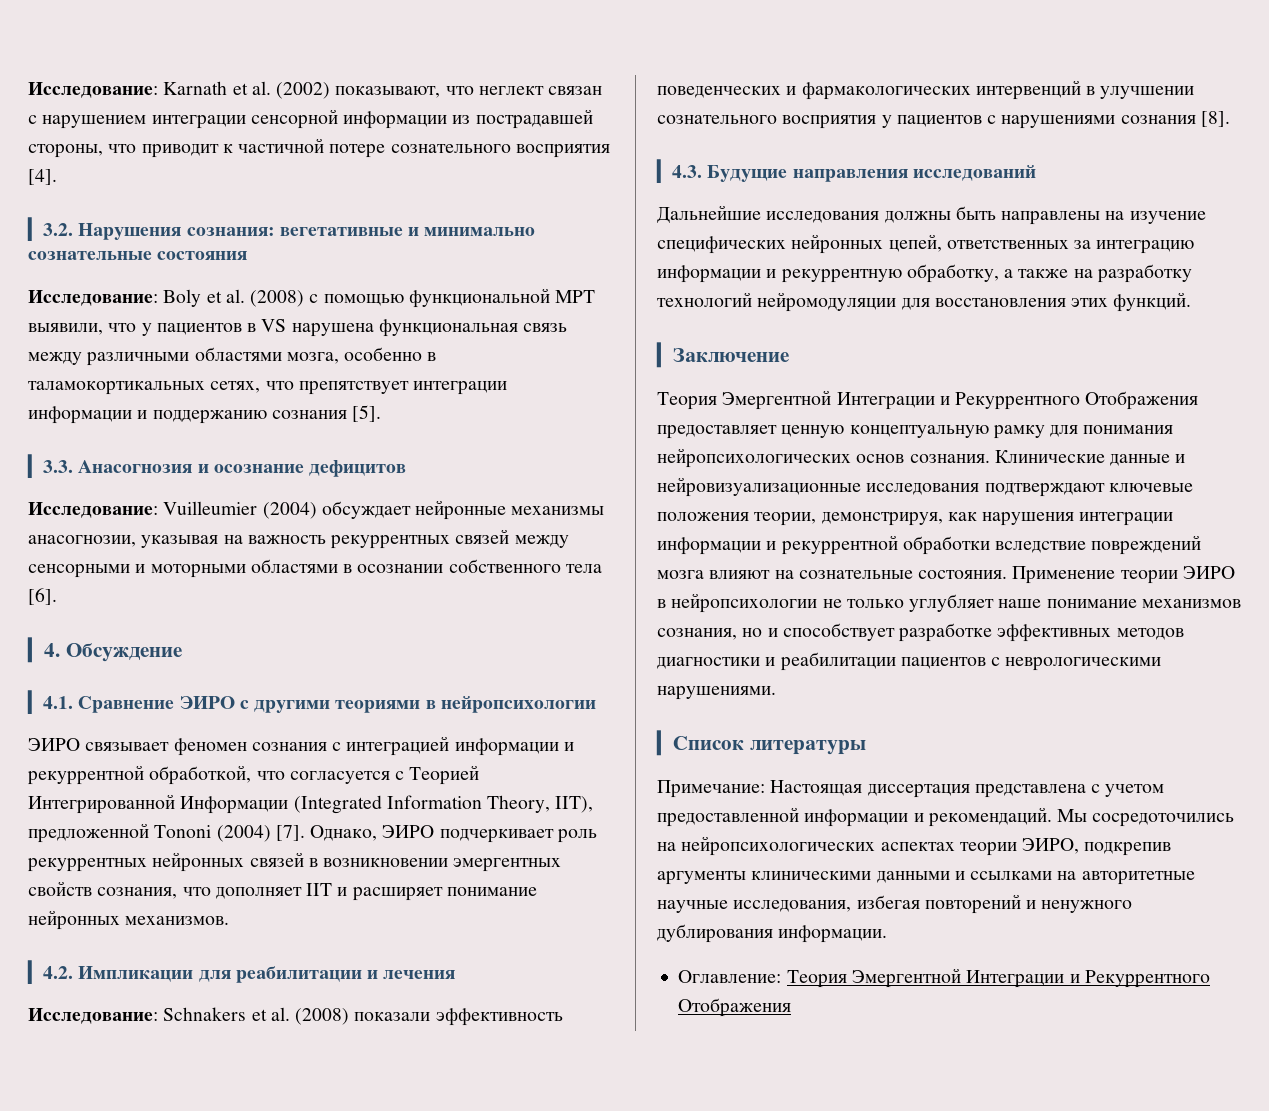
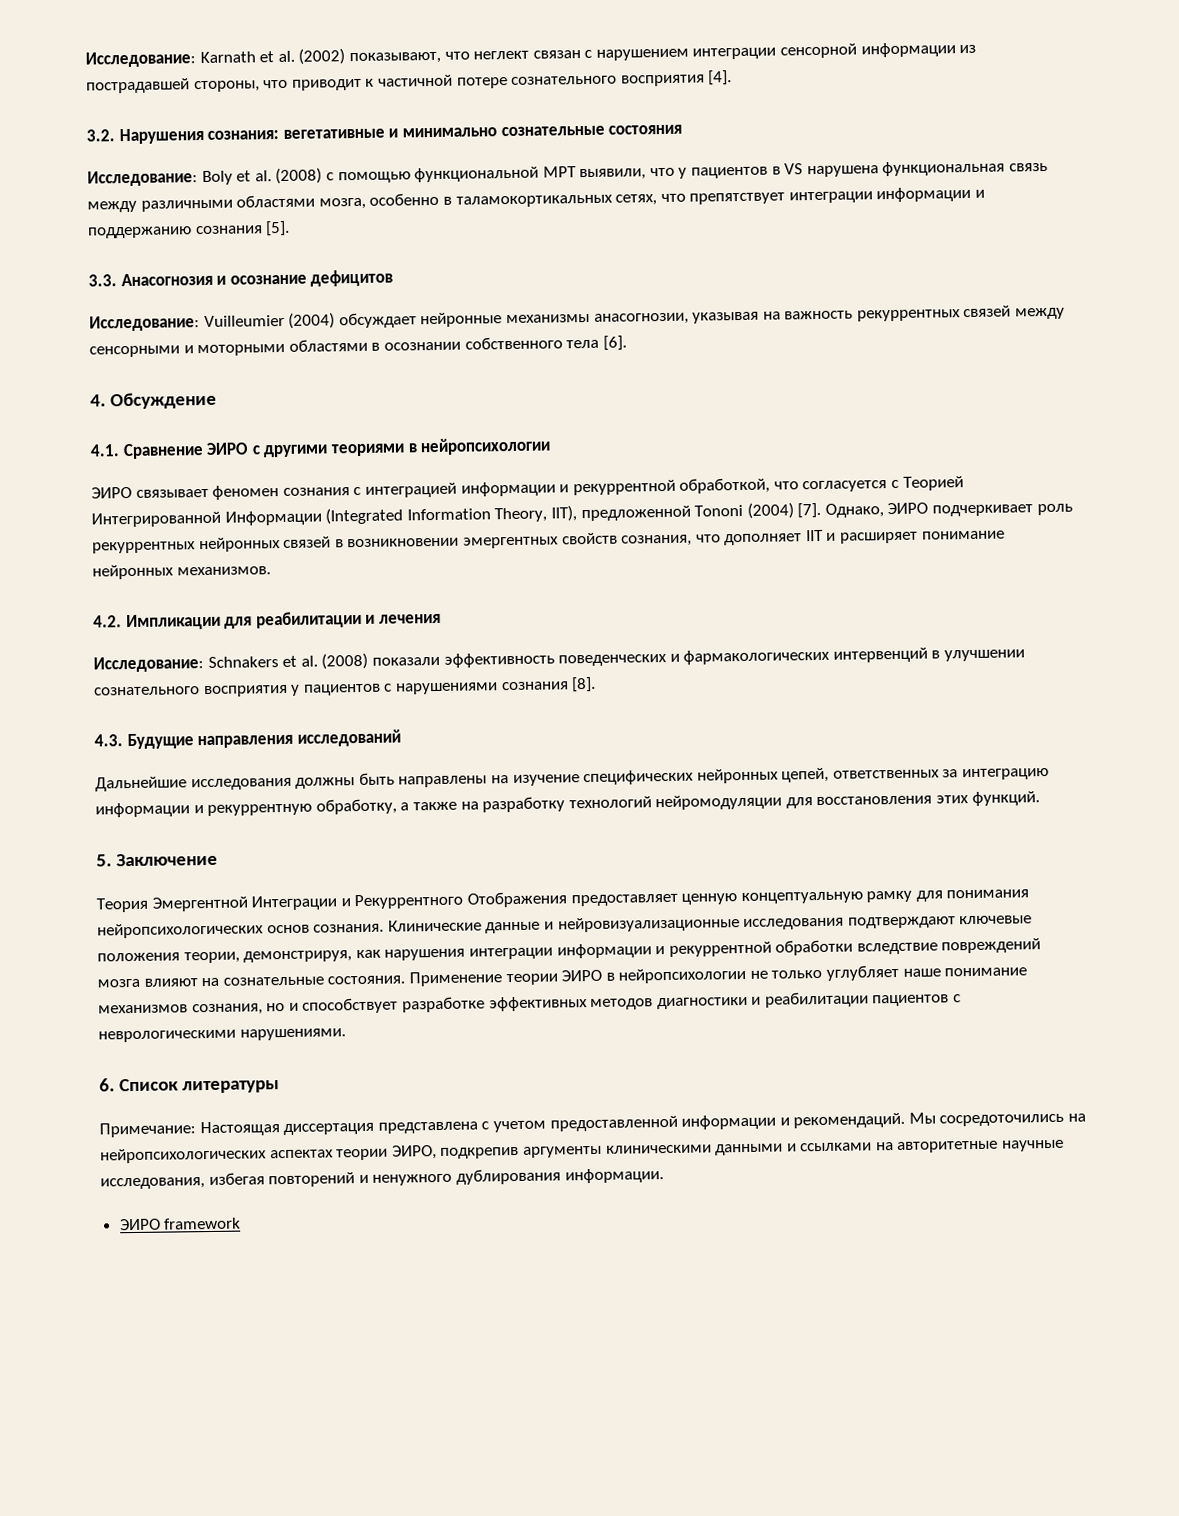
- ▎3.2. Нарушения сознания: вегетативные и минимально сознательные состояния
+ 3.2. Нарушения сознания: вегетативные и минимально сознательные состояния
- ▎3.3. Анасогнозия и осознание дефицитов
+ 3.3. Анасогнозия и осознание дефицитов
- ▎4. Обсуждение
+ 4. Обсуждение
- ▎4.1. Сравнение ЭИРО с другими теориями в нейропсихологии
+ 4.1. Сравнение ЭИРО с другими теориями в нейропсихологии
- ▎4.2. Импликации для реабилитации и лечения
+ 4.2. Импликации для реабилитации и лечения
- ▎4.3. Будущие направления исследований
+ 4.3. Будущие направления исследований
- ▎Заключение
+ 5. Заключение
- ▎Список литературы
+ 6. Список литературы
- Оглавление: Теория Эмергентной Интеграции и Рекуррентного Отображения
+ ЭИРО framework

